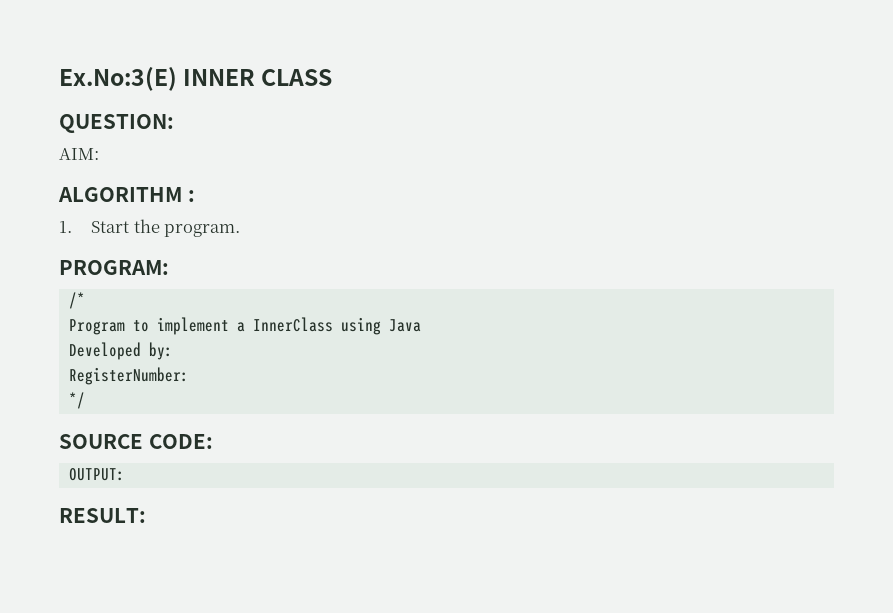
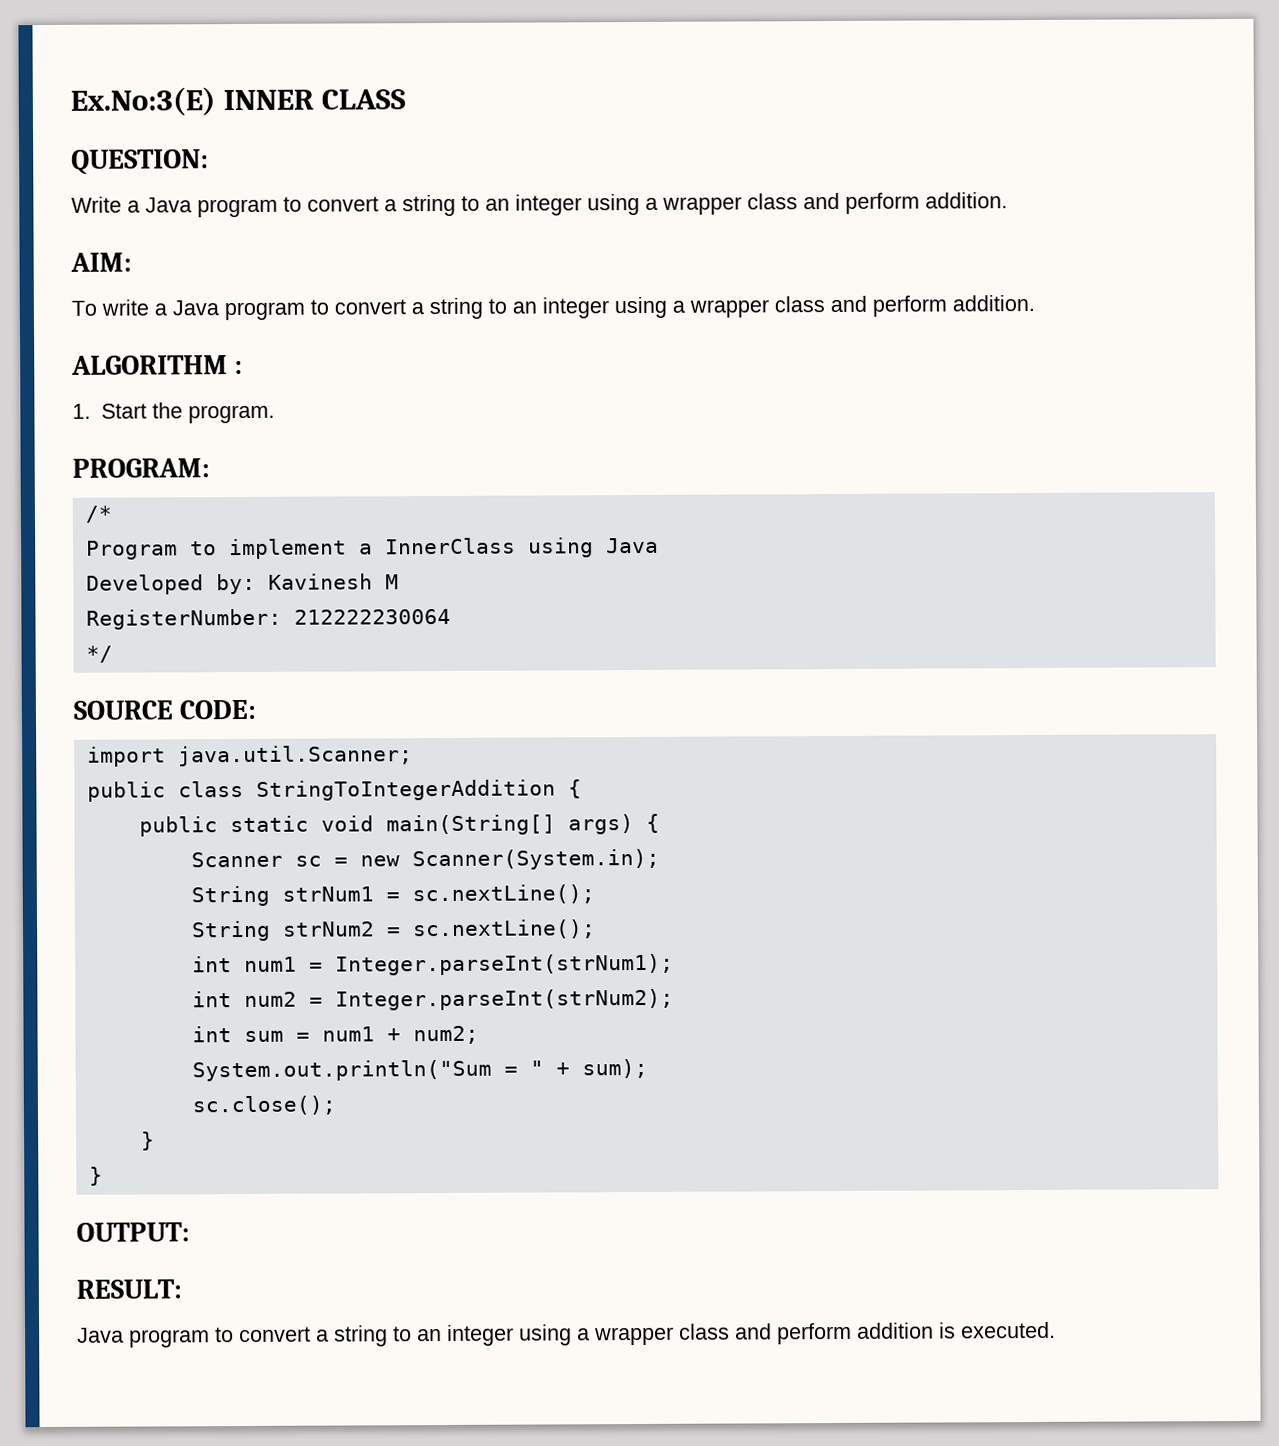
+ Write a Java program to convert a string to an integer using a wrapper class and perform addition.
  AIM:
+ To write a Java program to convert a string to an integer using a wrapper class and perform addition.
- Developed by:
+ Developed by: Kavinesh M
- RegisterNumber:
+ RegisterNumber: 212222230064
+ import java.util.Scanner;
+ public class StringToIntegerAddition {
+ public static void main(String[] args) {
+ Scanner sc = new Scanner(System.in);
+ String strNum1 = sc.nextLine();
+ String strNum2 = sc.nextLine();
+ int num1 = Integer.parseInt(strNum1);
+ int num2 = Integer.parseInt(strNum2);
+ int sum = num1 + num2;
+ System.out.println("Sum = " + sum);
+ sc.close();
+ }
+ }
  OUTPUT:
  RESULT:
+ Java program to convert a string to an integer using a wrapper class and perform addition is executed.

